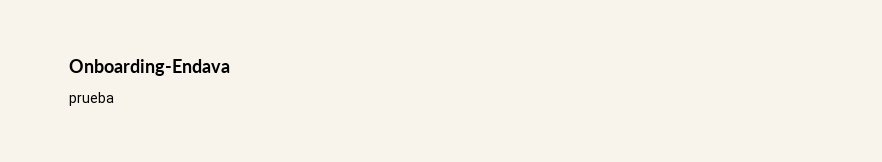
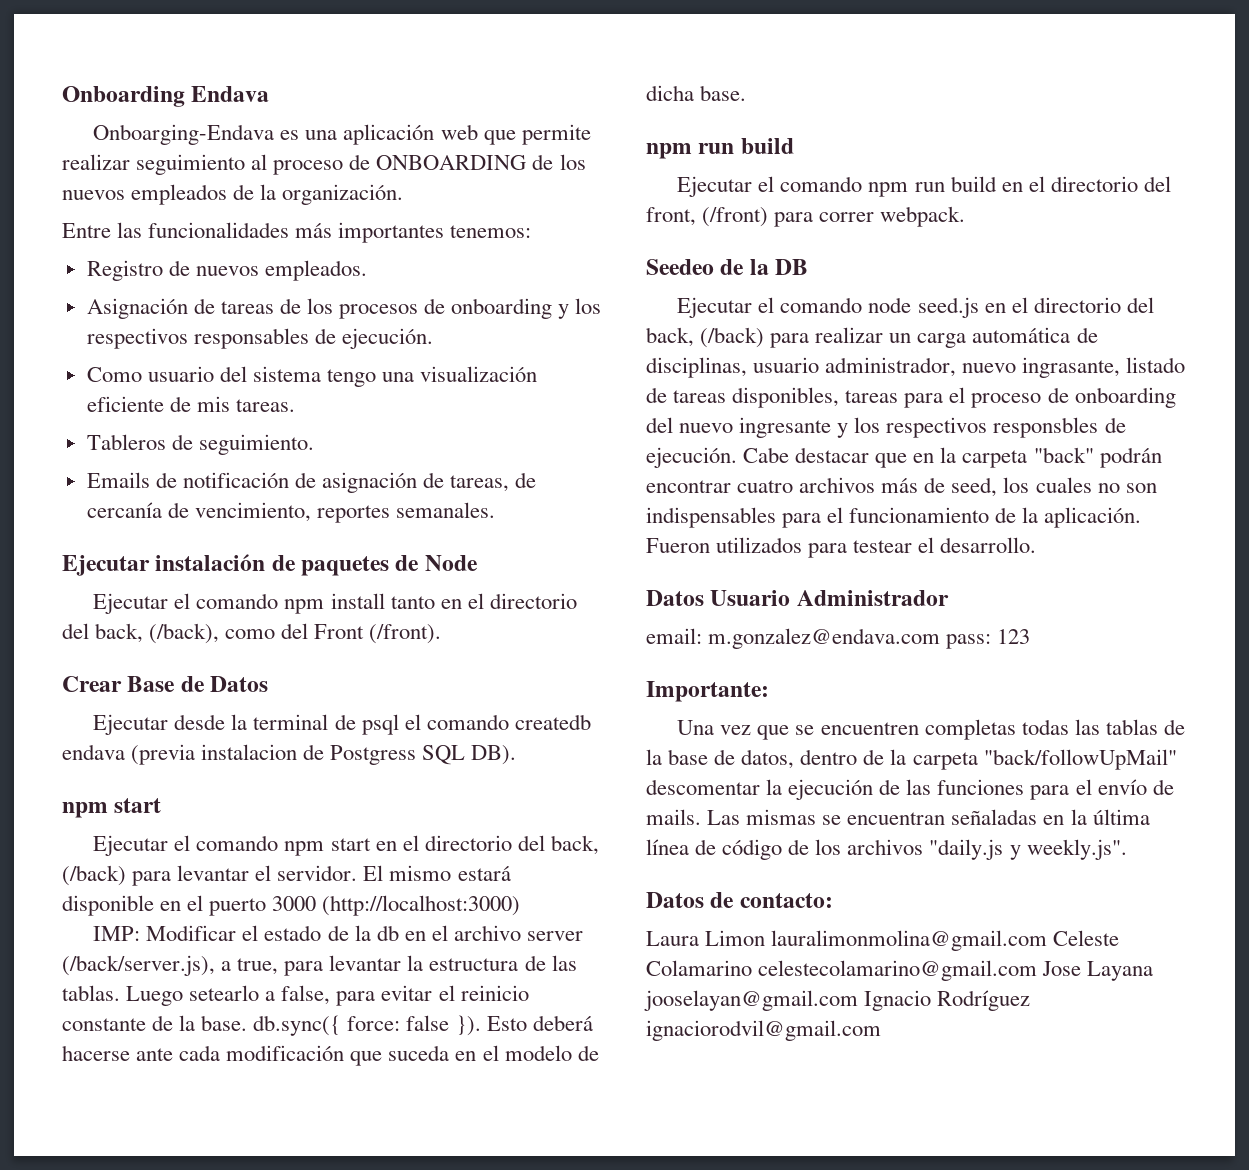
- Onboarding-Endava
- prueba
+ Onboarding Endava
+ Onboarging-Endava es una aplicación web que permite realizar seguimiento al proceso de ONBOARDING de los nuevos empleados de la organización.
+ Entre las funcionalidades más importantes tenemos:
+ Registro de nuevos empleados.
+ Asignación de tareas de los procesos de onboarding y los respectivos responsables de ejecución.
+ Como usuario del sistema tengo una visualización eficiente de mis tareas.
+ Tableros de seguimiento.
+ Emails de notificación de asignación de tareas, de cercanía de vencimiento, reportes semanales.
+ Ejecutar instalación de paquetes de Node
+ Ejecutar el comando npm install tanto en el directorio del back, (/back), como del Front (/front).
+ Crear Base de Datos
+ Ejecutar desde la terminal de psql el comando createdb endava (previa instalacion de Postgress SQL DB).
+ npm start
+ Ejecutar el comando npm start en el directorio del back, (/back) para levantar el servidor. El mismo estará disponible en el puerto 3000 (http://localhost:3000)
+ IMP: Modificar el estado de la db en el archivo server (/back/server.js), a true, para levantar la estructura de las tablas. Luego setearlo a false, para evitar el reinicio constante de la base. db.sync({ force: false }). Esto deberá hacerse ante cada modificación que suceda en el modelo de dicha base.
+ npm run build
+ Ejecutar el comando npm run build en el directorio del front, (/front) para correr webpack.
+ Seedeo de la DB
+ Ejecutar el comando node seed.js en el directorio del back, (/back) para realizar un carga automática de disciplinas, usuario administrador, nuevo ingrasante, listado de tareas disponibles, tareas para el proceso de onboarding del nuevo ingresante y los respectivos responsbles de ejecución. Cabe destacar que en la carpeta "back" podrán encontrar cuatro archivos más de seed, los cuales no son indispensables para el funcionamiento de la aplicación. Fueron utilizados para testear el desarrollo.
+ Datos Usuario Administrador
+ email: m.gonzalez@endava.com pass: 123
+ Importante:
+ Una vez que se encuentren completas todas las tablas de la base de datos, dentro de la carpeta "back/followUpMail" descomentar la ejecución de las funciones para el envío de mails. Las mismas se encuentran señaladas en la última línea de código de los archivos "daily.js y weekly.js".
+ Datos de contacto:
+ Laura Limon lauralimonmolina@gmail.com Celeste Colamarino celestecolamarino@gmail.com Jose Layana jooselayan@gmail.com Ignacio Rodríguez ignaciorodvil@gmail.com

